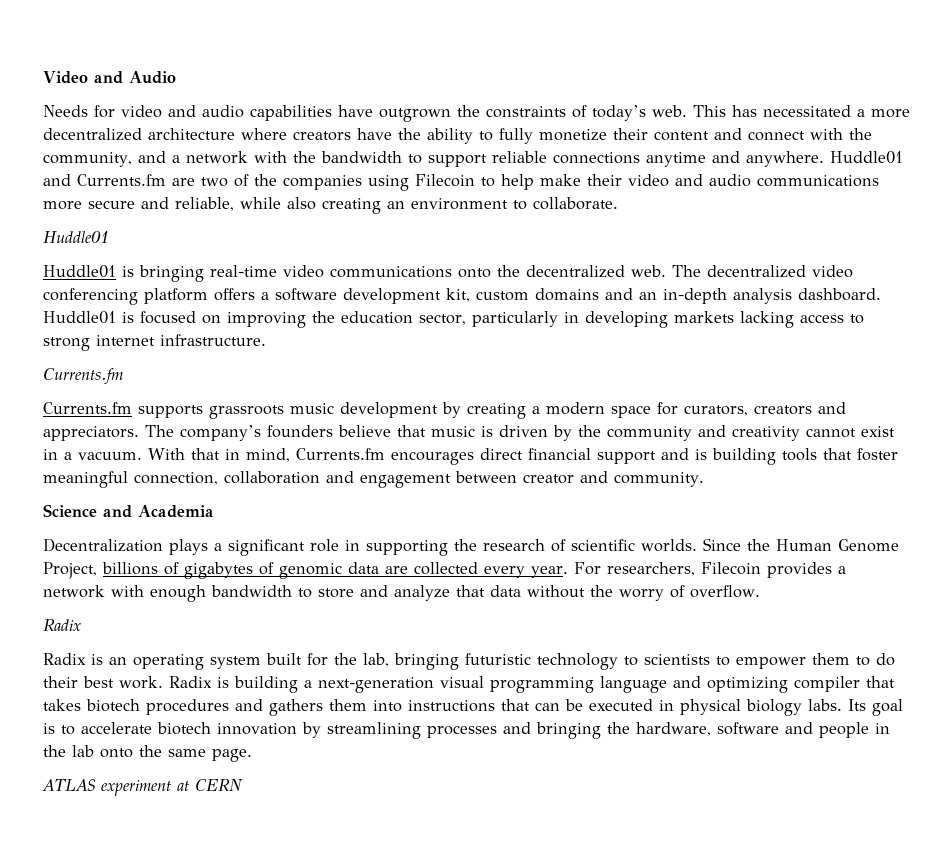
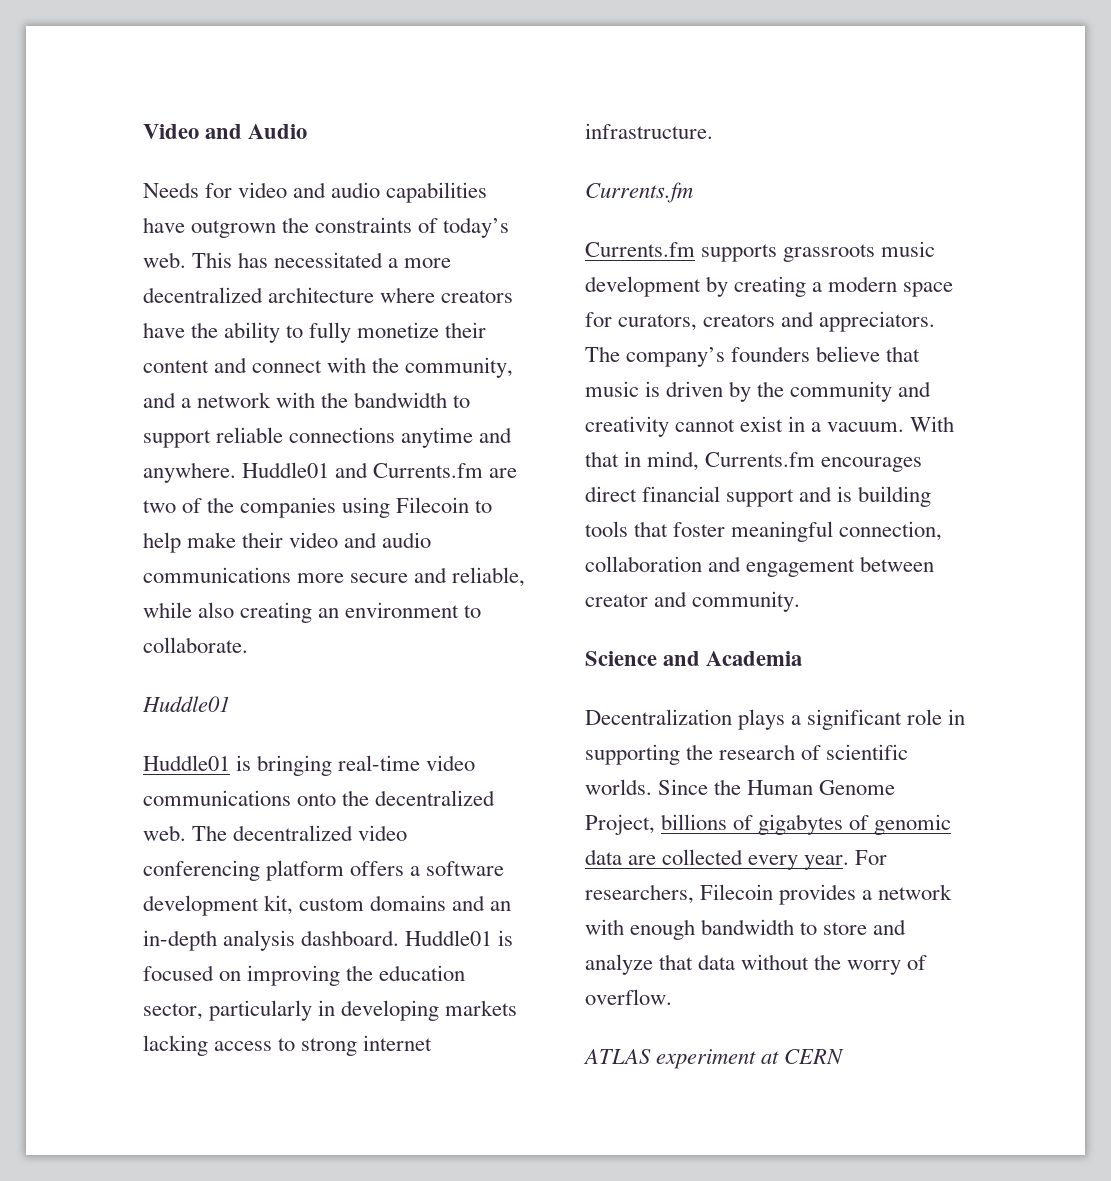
  For researchers, Filecoin provides a network with enough bandwidth to store and analyze that data without the worry of overflow.
- Radix
- Radix is an operating system built for the lab, bringing futuristic technology to scientists to empower them to do their best work. Radix is building a next-generation visual programming language and optimizing compiler that takes biotech procedures and gathers them into instructions that can be executed in physical biology labs. Its goal is to accelerate biotech innovation by streamlining processes and bringing the hardware, software and people in the lab onto the same page.

